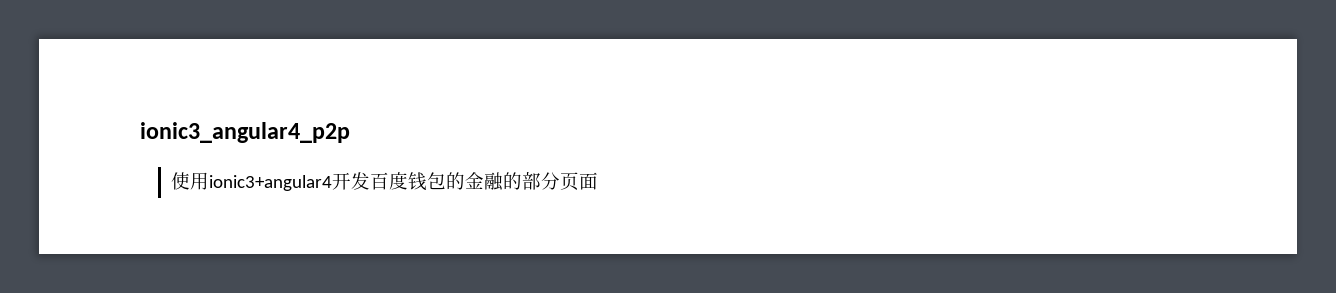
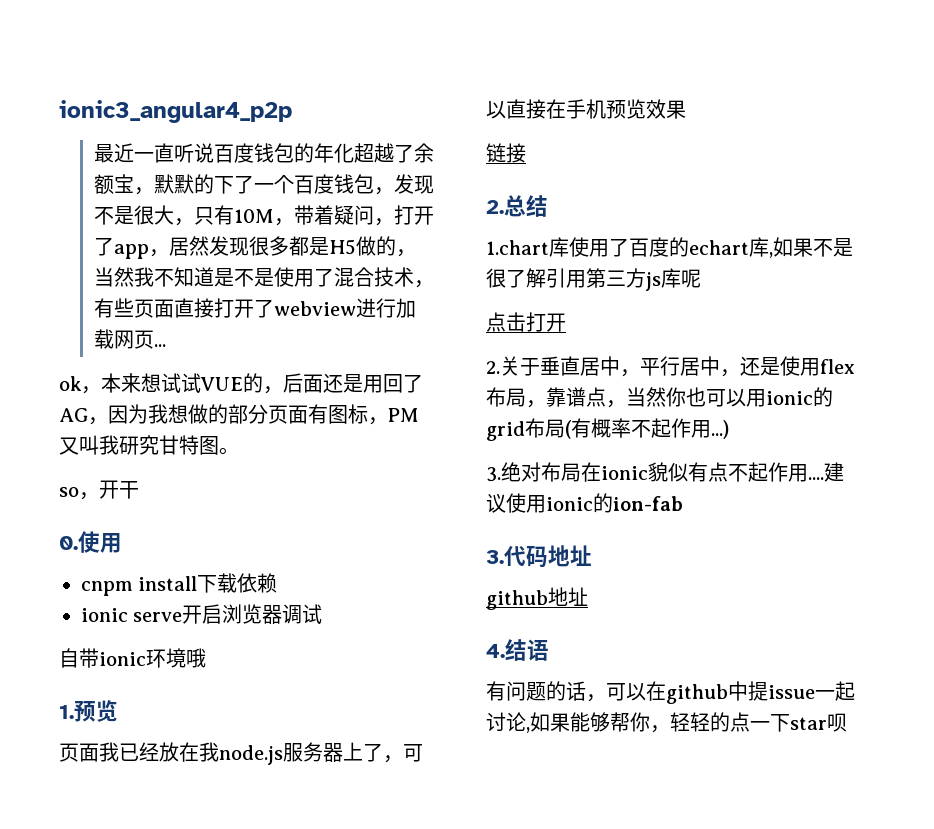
- 使用ionic3+angular4开发百度钱包的金融的部分页面
+ 最近一直听说百度钱包的年化超越了余额宝，默默的下了一个百度钱包，发现不是很大，只有10M，带着疑问，打开了app，居然发现很多都是H5做的，当然我不知道是不是使用了混合技术，有些页面直接打开了webview进行加载网页...
+ ok，本来想试试VUE的，后面还是用回了AG，因为我想做的部分页面有图标，PM又叫我研究甘特图。
+ so，开干
+ 0.使用
+ cnpm install下载依赖
+ ionic serve开启浏览器调试
+ 自带ionic环境哦
+ 1.预览
+ 页面我已经放在我node.js服务器上了，可以直接在手机预览效果
+ 链接
+ 2.总结
+ 1.chart库使用了百度的echart库,如果不是很了解引用第三方js库呢
+ 点击打开
+ 2.关于垂直居中，平行居中，还是使用flex布局，靠谱点，当然你也可以用ionic的grid布局(有概率不起作用...)
+ 3.绝对布局在ionic貌似有点不起作用....建议使用ionic的ion-fab
+ 3.代码地址
+ github地址
+ 4.结语
+ 有问题的话，可以在github中提issue一起讨论,如果能够帮你，轻轻的点一下star呗

